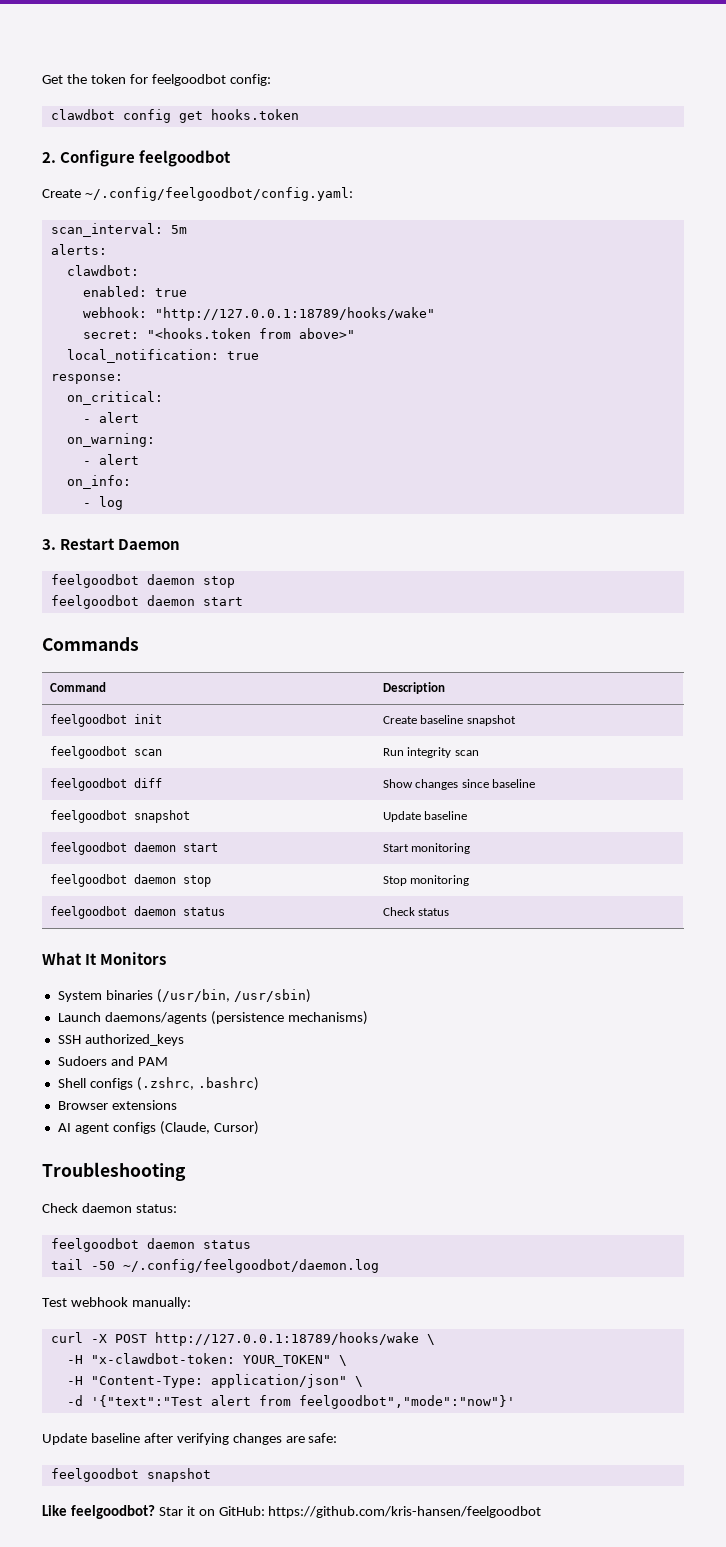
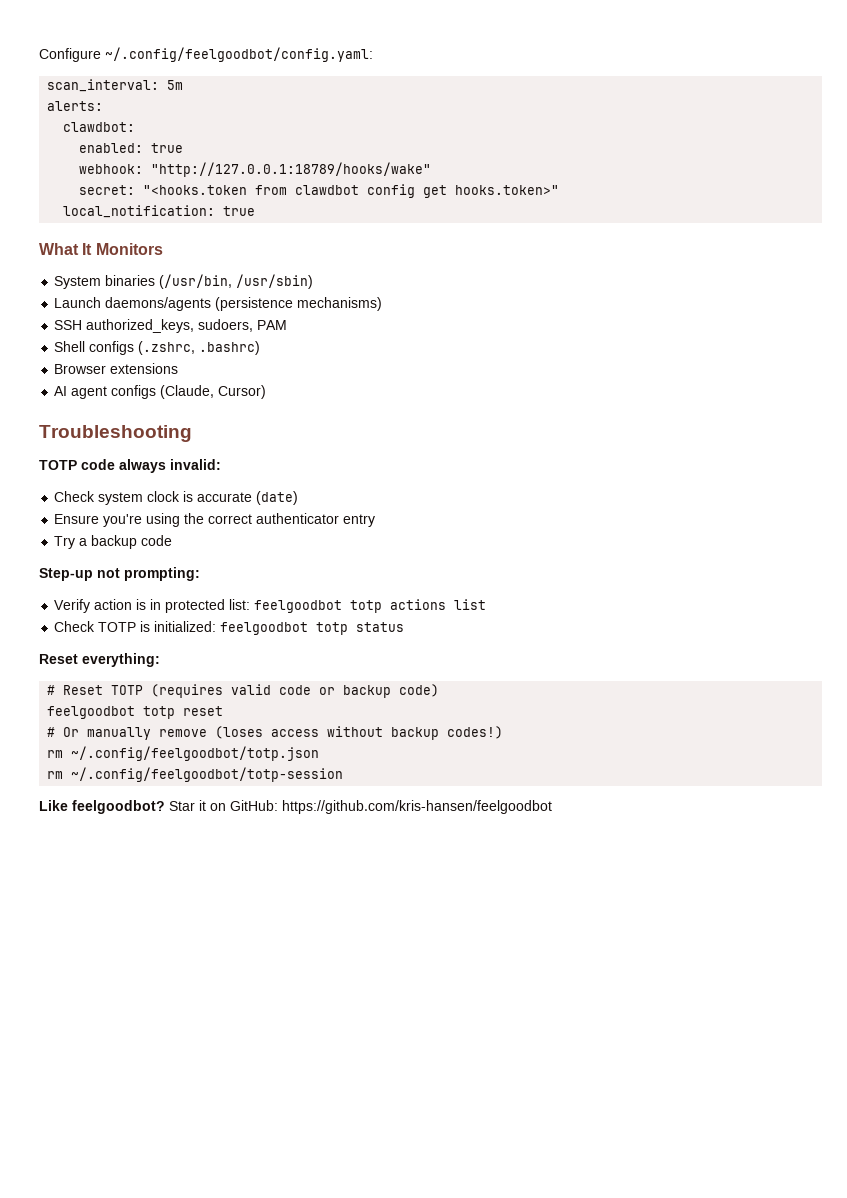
- Get the token for feelgoodbot config:
- clawdbot config get hooks.token
- 2. Configure feelgoodbot
- Create ~/.config/feelgoodbot/config.yaml:
+ Configure ~/.config/feelgoodbot/config.yaml:
- secret: "<hooks.token from above>"
+ secret: "<hooks.token from clawdbot config get hooks.token>"
  local_notification: true
- response:
- on_critical:
- - alert
- on_warning:
- - alert
- on_info:
- - log
- 3. Restart Daemon
- feelgoodbot daemon stop
- feelgoodbot daemon start
- Commands
- Command | Description
- feelgoodbot init | Create baseline snapshot
- feelgoodbot scan | Run integrity scan
- feelgoodbot diff | Show changes since baseline
- feelgoodbot snapshot | Update baseline
- feelgoodbot daemon start | Start monitoring
- feelgoodbot daemon stop | Stop monitoring
- feelgoodbot daemon status | Check status
- SSH authorized_keys
- Sudoers and PAM
+ SSH authorized_keys, sudoers, PAM
- Check daemon status:
- feelgoodbot daemon status
- tail -50 ~/.config/feelgoodbot/daemon.log
- Test webhook manually:
- curl -X POST http://127.0.0.1:18789/hooks/wake \
- -H "x-clawdbot-token: YOUR_TOKEN" \
- -H "Content-Type: application/json" \
- -d '{"text":"Test alert from feelgoodbot","mode":"now"}'
- Update baseline after verifying changes are safe:
- feelgoodbot snapshot
+ TOTP code always invalid:
+ Check system clock is accurate (date)
+ Ensure you're using the correct authenticator entry
+ Try a backup code
+ Step-up not prompting:
+ Verify action is in protected list: feelgoodbot totp actions list
+ Check TOTP is initialized: feelgoodbot totp status
+ Reset everything:
+ # Reset TOTP (requires valid code or backup code)
+ feelgoodbot totp reset
+ # Or manually remove (loses access without backup codes!)
+ rm ~/.config/feelgoodbot/totp.json
+ rm ~/.config/feelgoodbot/totp-session

